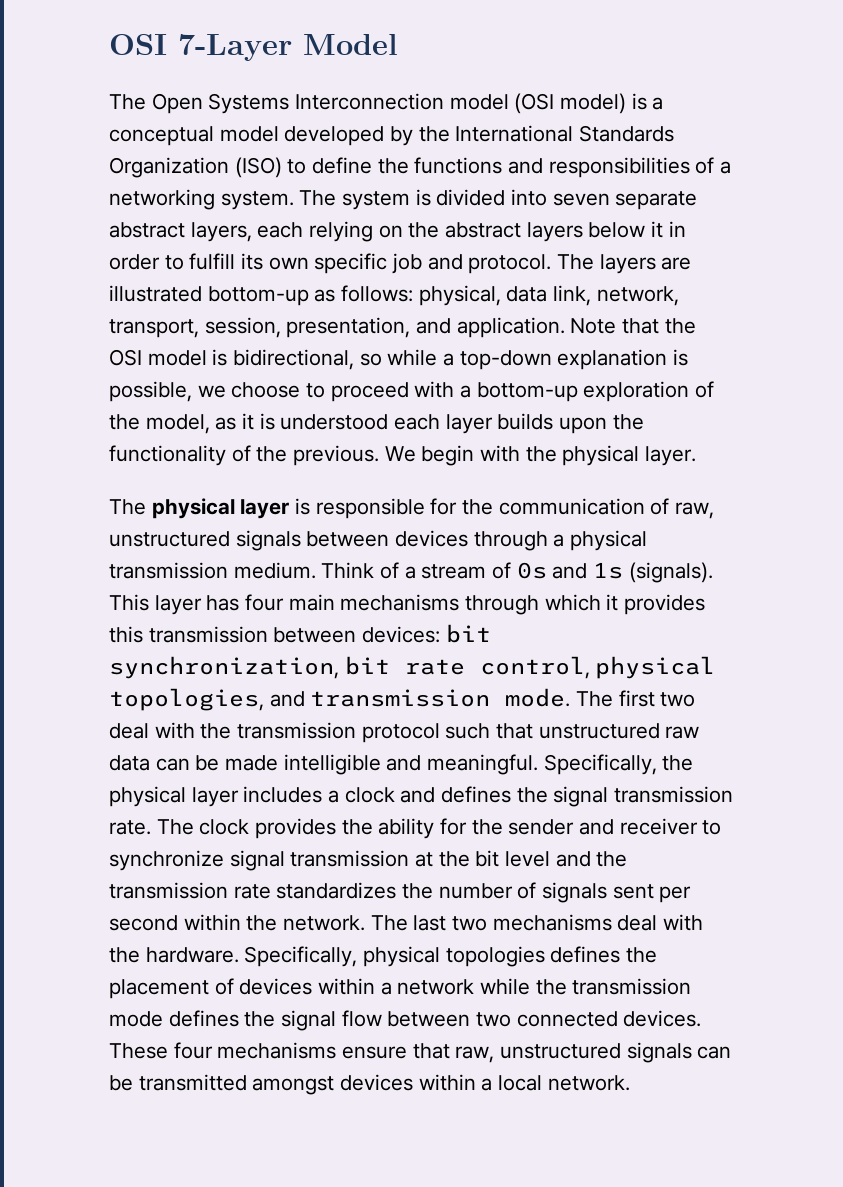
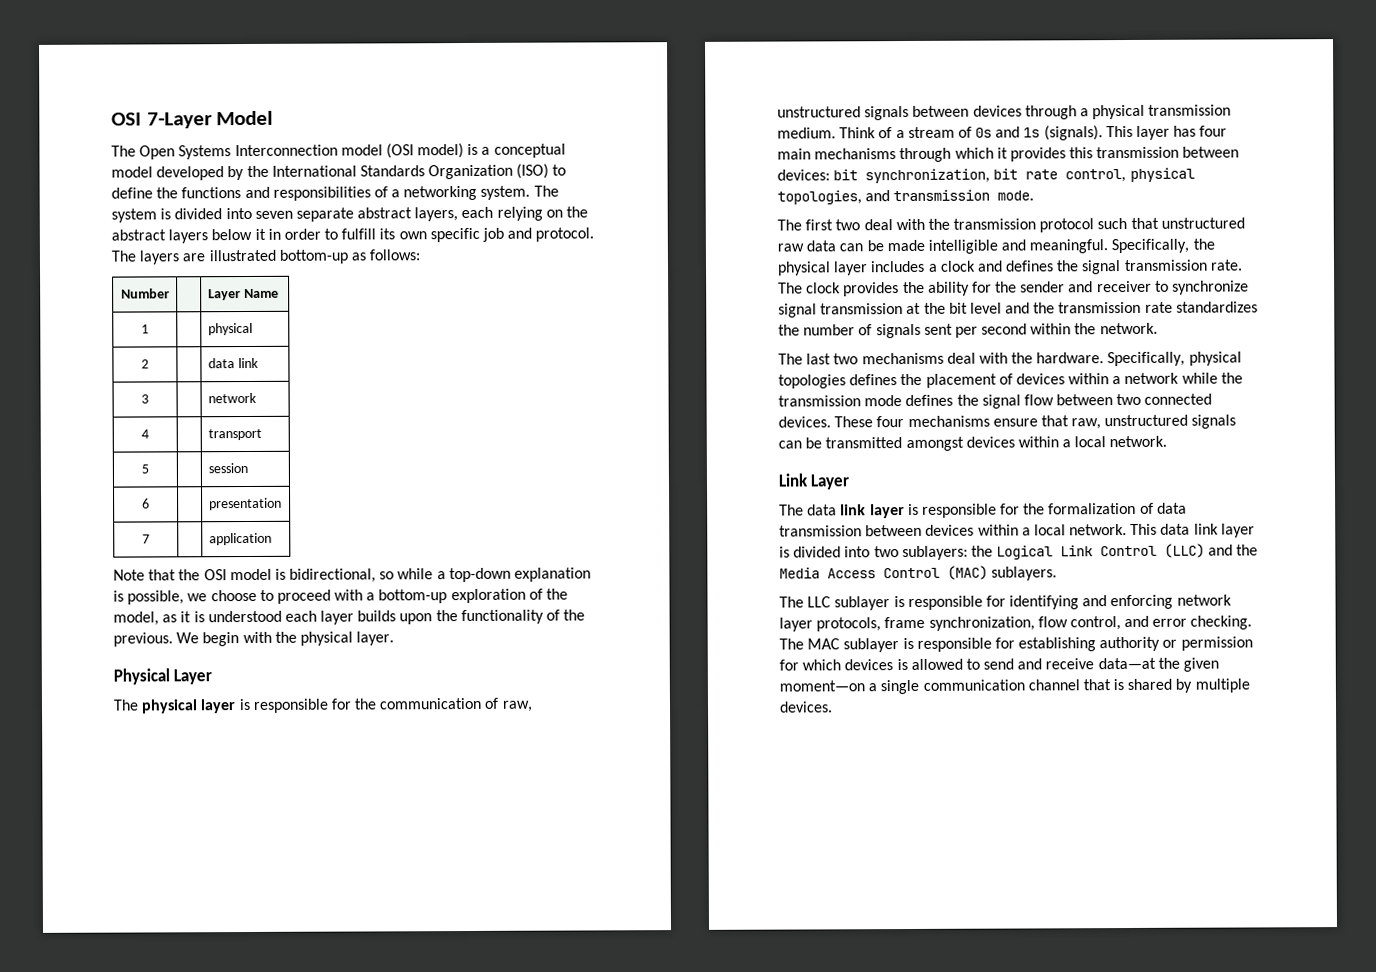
- The layers are illustrated bottom-up as follows: physical, data link, network, transport, session, presentation, and application. Note that the OSI model is bidirectional, so while a top-down explanation is possible, we choose to proceed with a bottom-up exploration of the model, as it is understood each layer builds upon the functionality of the previous.
+ The layers are illustrated bottom-up as follows:
+ Number | | Layer Name
+ 1 | | physical
+ 2 | | data link
+ 3 | | network
+ 4 | | transport
+ 5 | | session
+ 6 | | presentation
+ 7 | | application
+ Note that the OSI model is bidirectional, so while a top-down explanation is possible, we choose to proceed with a bottom-up exploration of the model, as it is understood each layer builds upon the functionality of the previous.
+ Physical Layer
- This layer has four main mechanisms through which it provides this transmission between devices: bit synchronization, bit rate control, physical topologies, and transmission mode. The first two deal with the transmission protocol such that unstructured raw data can be made intelligible and meaningful.
+ This layer has four main mechanisms through which it provides this transmission between devices: bit synchronization, bit rate control, physical topologies, and transmission mode.
+ The first two deal with the transmission protocol such that unstructured raw data can be made intelligible and meaningful.
- The clock provides the ability for the sender and receiver to synchronize signal transmission at the bit level and the transmission rate standardizes the number of signals sent per second within the network. The last two mechanisms deal with the hardware.
+ The clock provides the ability for the sender and receiver to synchronize signal transmission at the bit level and the transmission rate standardizes the number of signals sent per second within the network.
+ The last two mechanisms deal with the hardware.
+ Link Layer
+ The data link layer is responsible for the formalization of data transmission between devices within a local network. This data link layer is divided into two sublayers: the Logical Link Control (LLC) and the Media Access Control (MAC) sublayers.
+ The LLC sublayer is responsible for identifying and enforcing network layer protocols, frame synchronization, flow control, and error checking. The MAC sublayer is responsible for establishing authority or permission for which devices is allowed to send and receive data—at the given moment—on a single communication channel that is shared by multiple devices.

